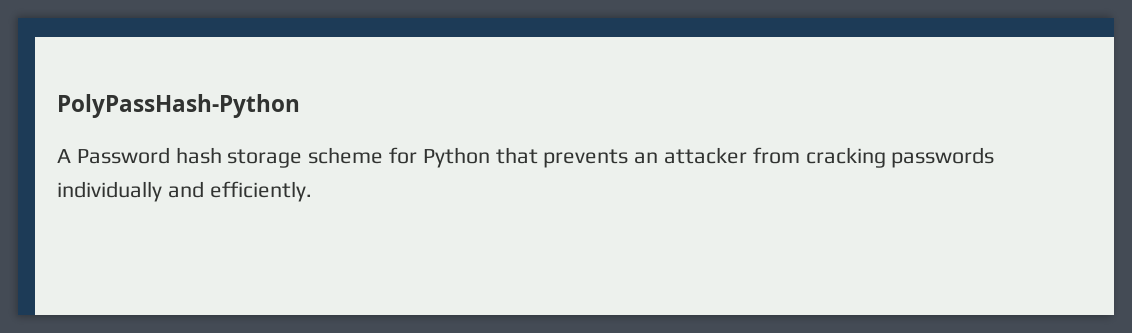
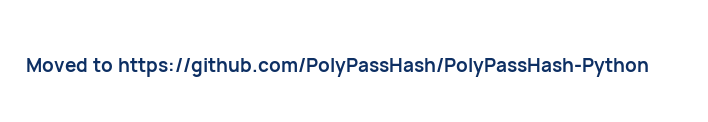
- PolyPassHash-Python
- A Password hash storage scheme for Python that prevents an attacker from cracking passwords individually and efficiently.
+ Moved to https://github.com/PolyPassHash/PolyPassHash-Python

